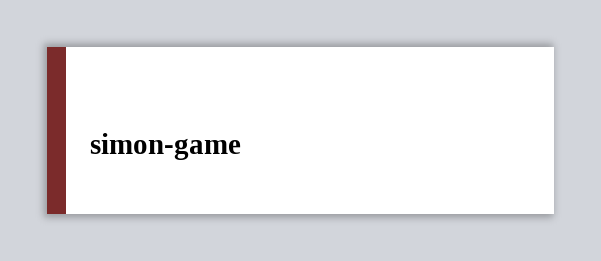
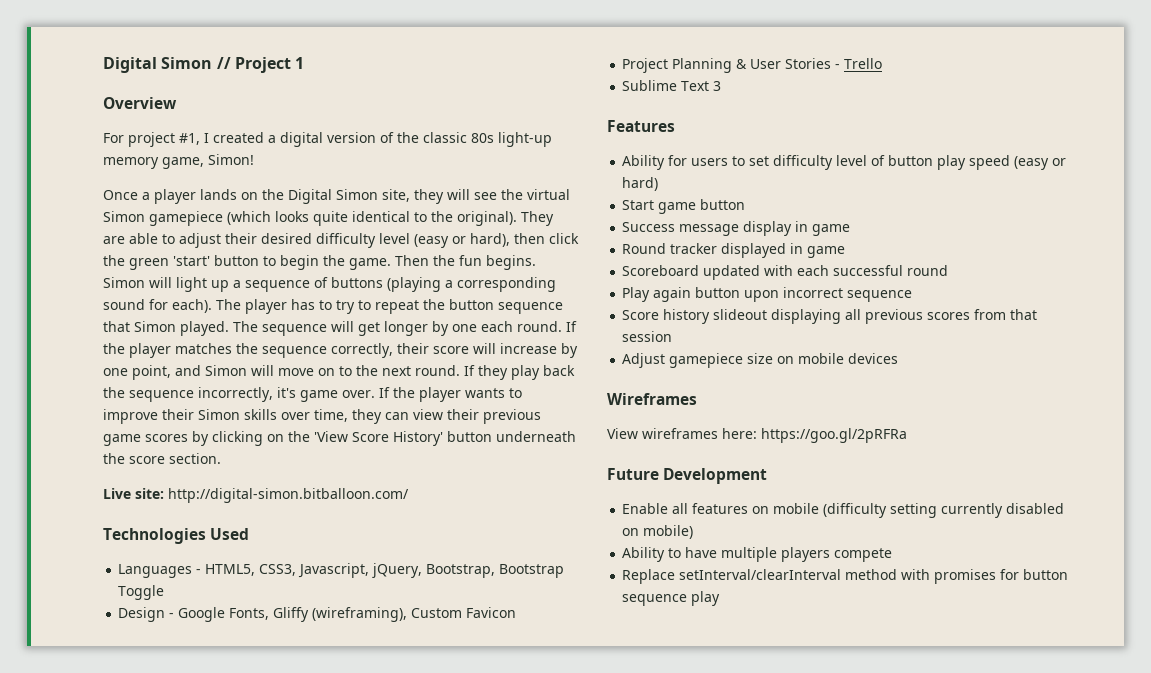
- simon-game
+ Digital Simon // Project 1
+ Overview
+ For project #1, I created a digital version of the classic 80s light-up memory game, Simon!
+ Once a player lands on the Digital Simon site, they will see the virtual Simon gamepiece (which looks quite identical to the original). They are able to adjust their desired difficulty level (easy or hard), then click the green 'start' button to begin the game. Then the fun begins. Simon will light up a sequence of buttons (playing a corresponding sound for each). The player has to try to repeat the button sequence that Simon played. The sequence will get longer by one each round. If the player matches the sequence correctly, their score will increase by one point, and Simon will move on to the next round. If they play back the sequence incorrectly, it's game over. If the player wants to improve their Simon skills over time, they can view their previous game scores by clicking on the 'View Score History' button underneath the score section.
+ Live site: http://digital-simon.bitballoon.com/
+ Technologies Used
+ Languages - HTML5, CSS3, Javascript, jQuery, Bootstrap, Bootstrap Toggle
+ Design - Google Fonts, Gliffy (wireframing), Custom Favicon
+ Project Planning & User Stories - Trello
+ Sublime Text 3
+ Features
+ Ability for users to set difficulty level of button play speed (easy or hard)
+ Start game button
+ Success message display in game
+ Round tracker displayed in game
+ Scoreboard updated with each successful round
+ Play again button upon incorrect sequence
+ Score history slideout displaying all previous scores from that session
+ Adjust gamepiece size on mobile devices
+ Wireframes
+ View wireframes here: https://goo.gl/2pRFRa
+ Future Development
+ Enable all features on mobile (difficulty setting currently disabled on mobile)
+ Ability to have multiple players compete
+ Replace setInterval/clearInterval method with promises for button sequence play

